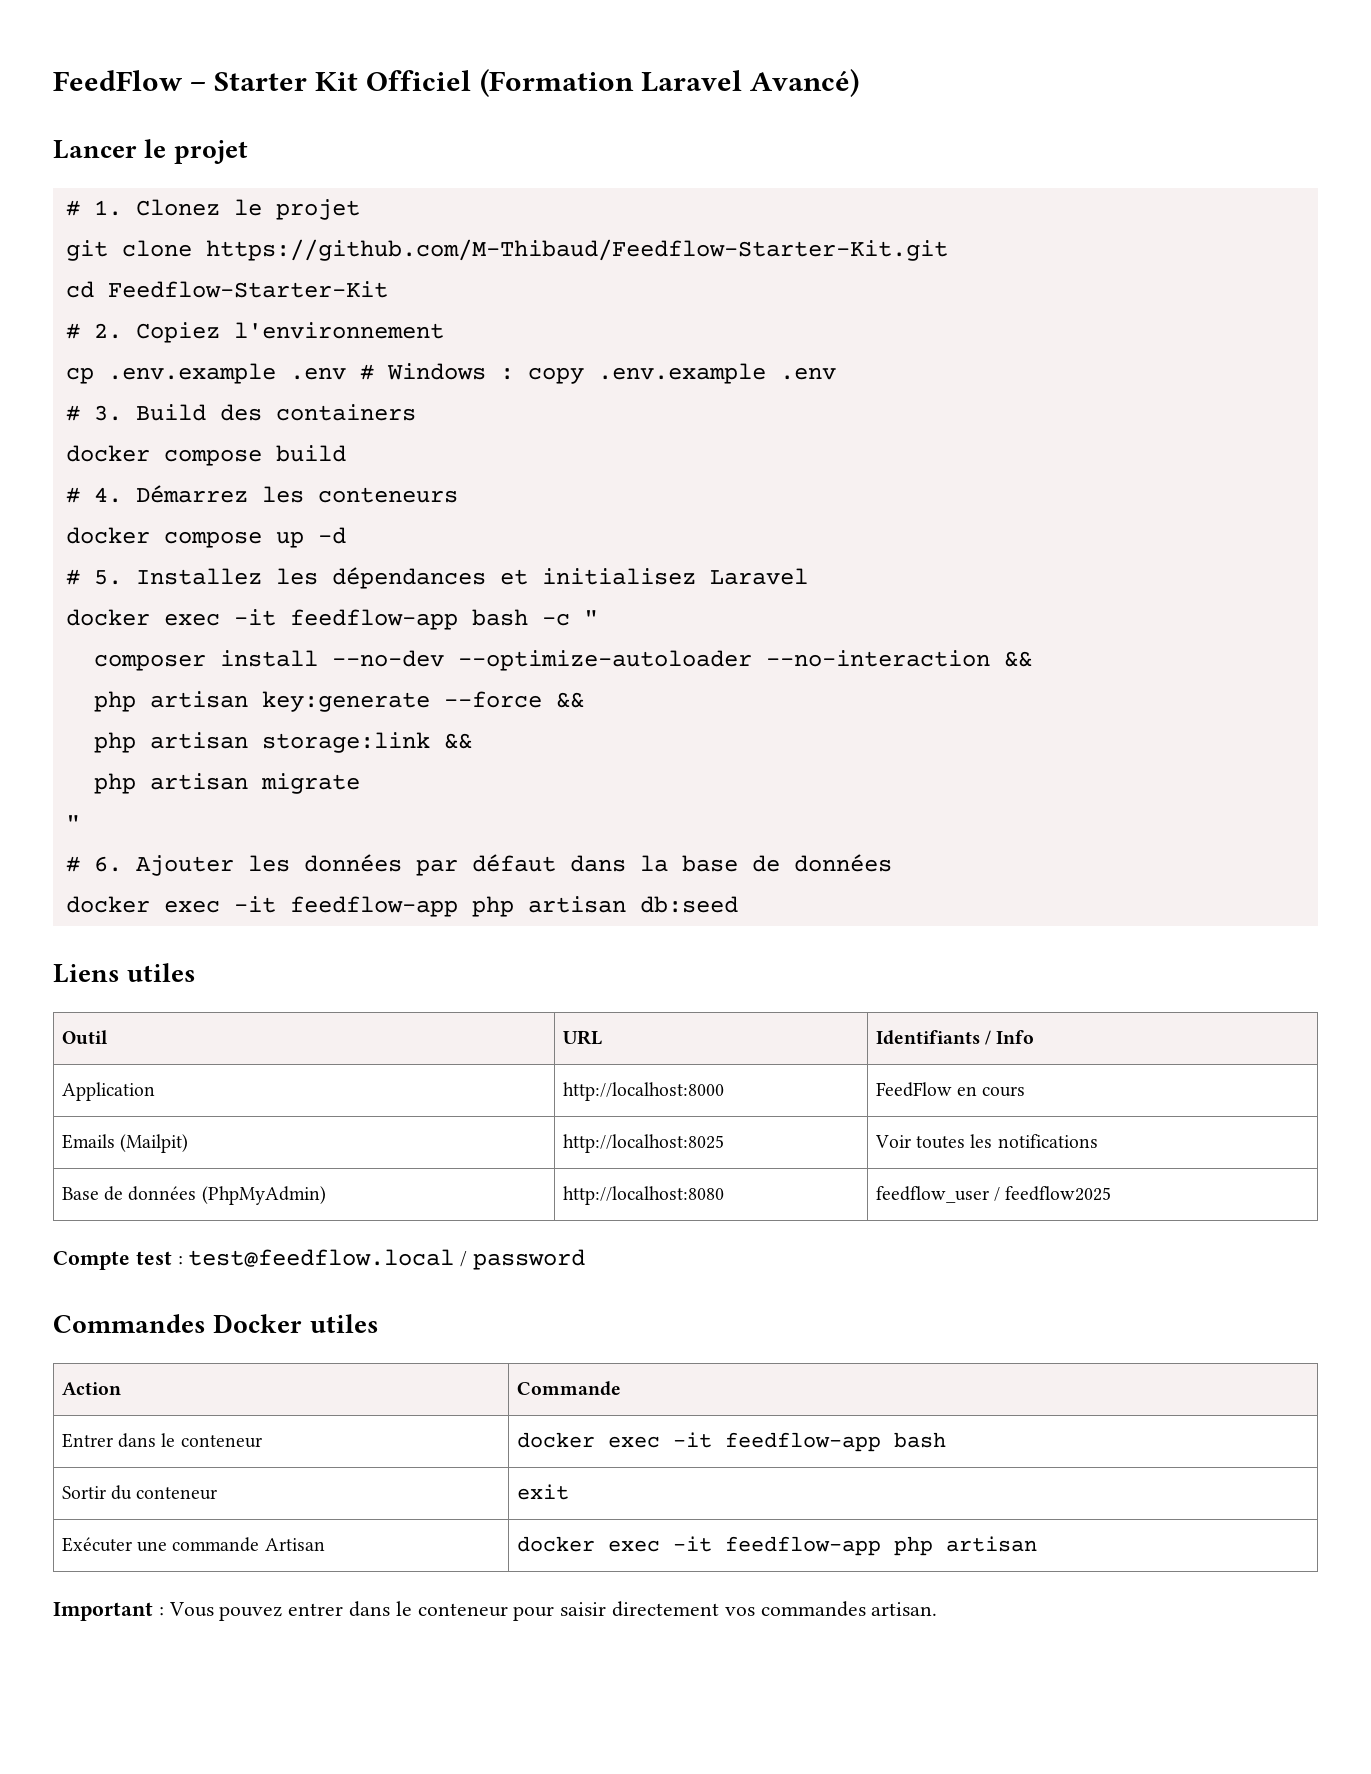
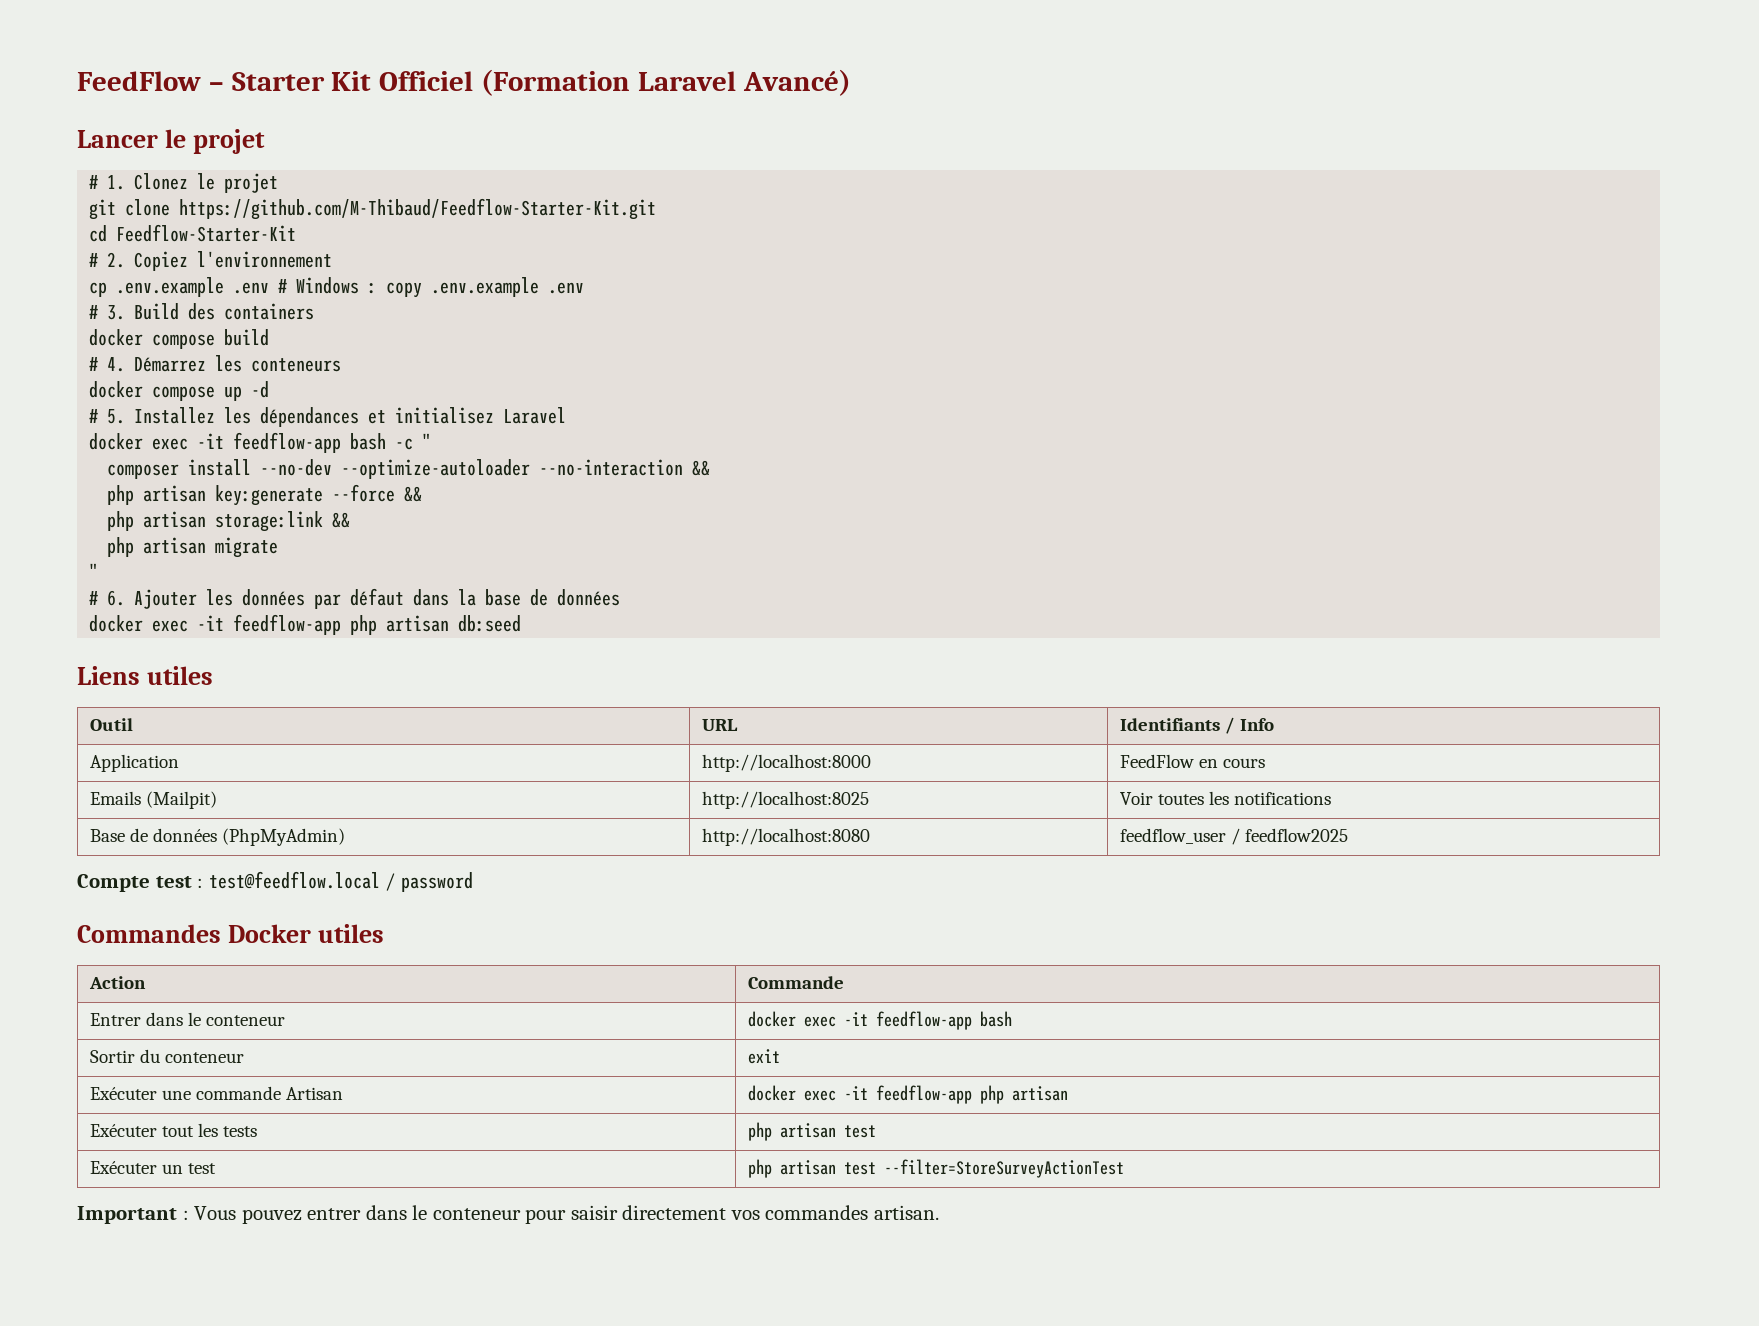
+ Exécuter tout les tests | php artisan test
+ Exécuter un test | php artisan test --filter=StoreSurveyActionTest

